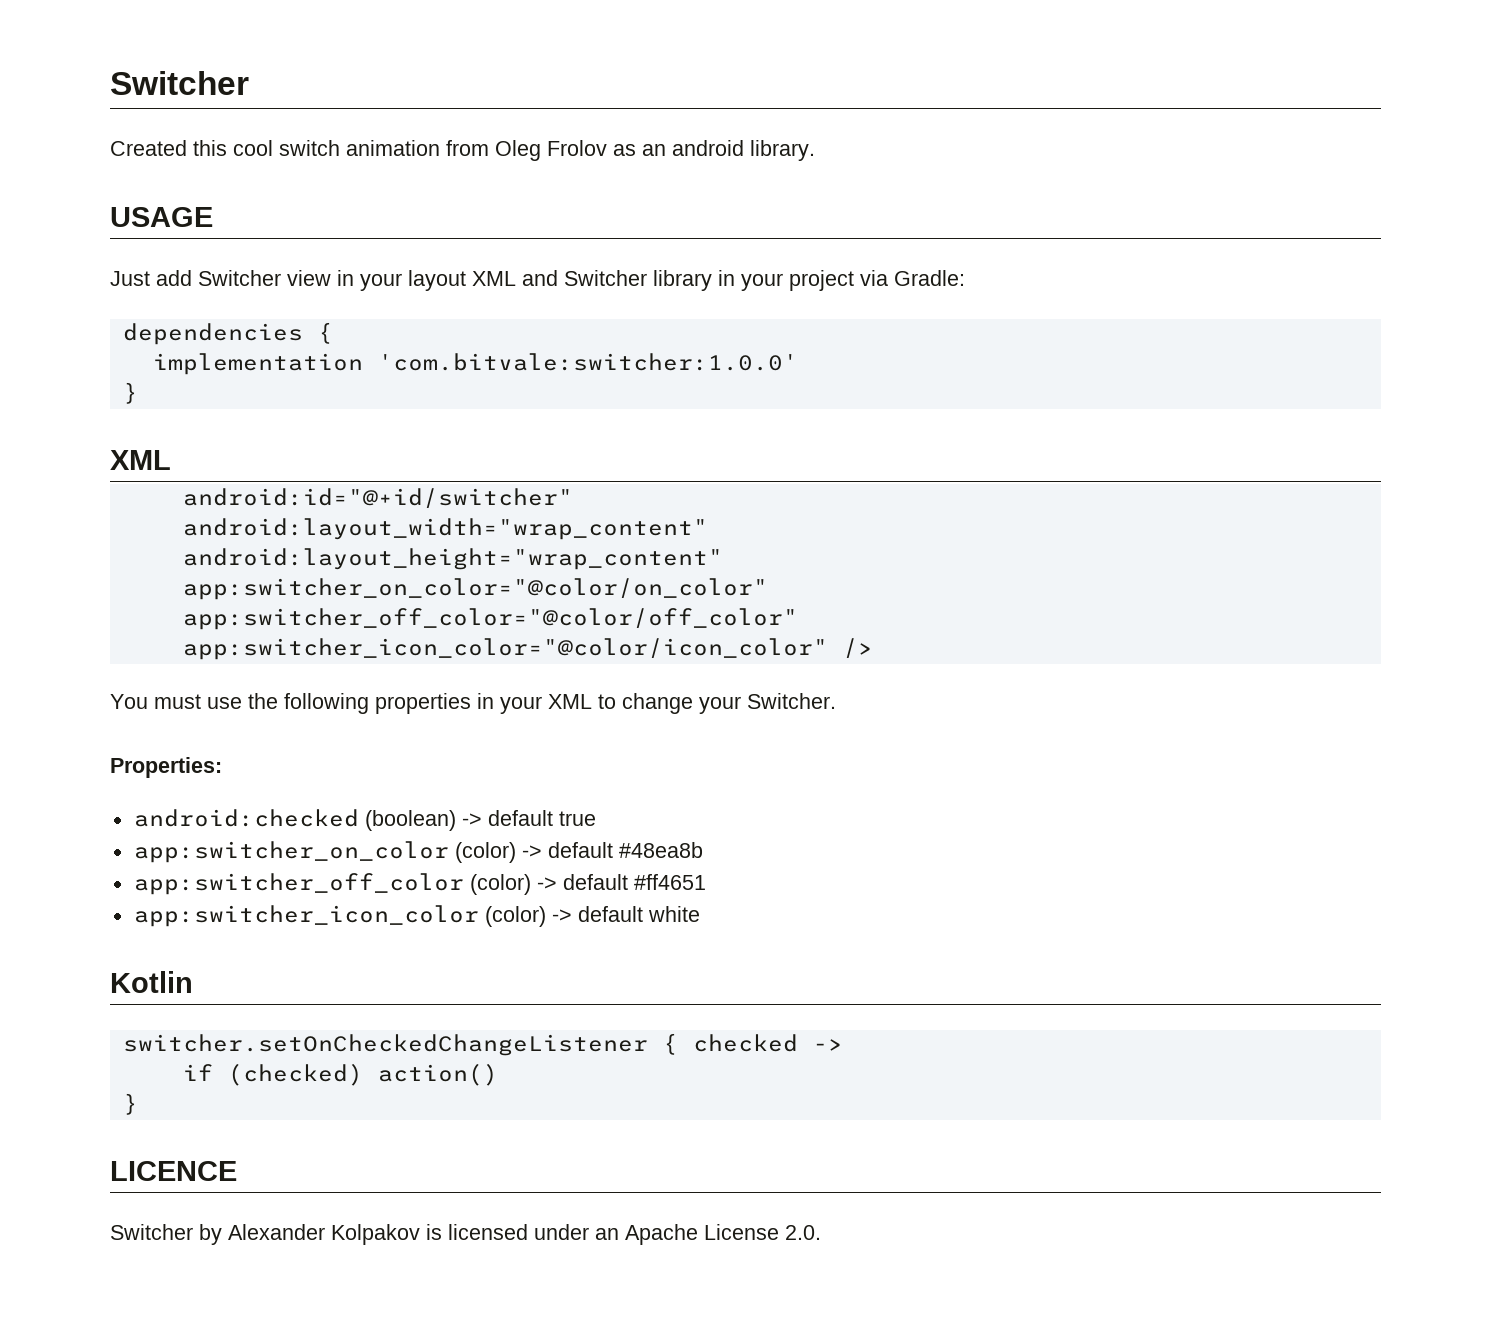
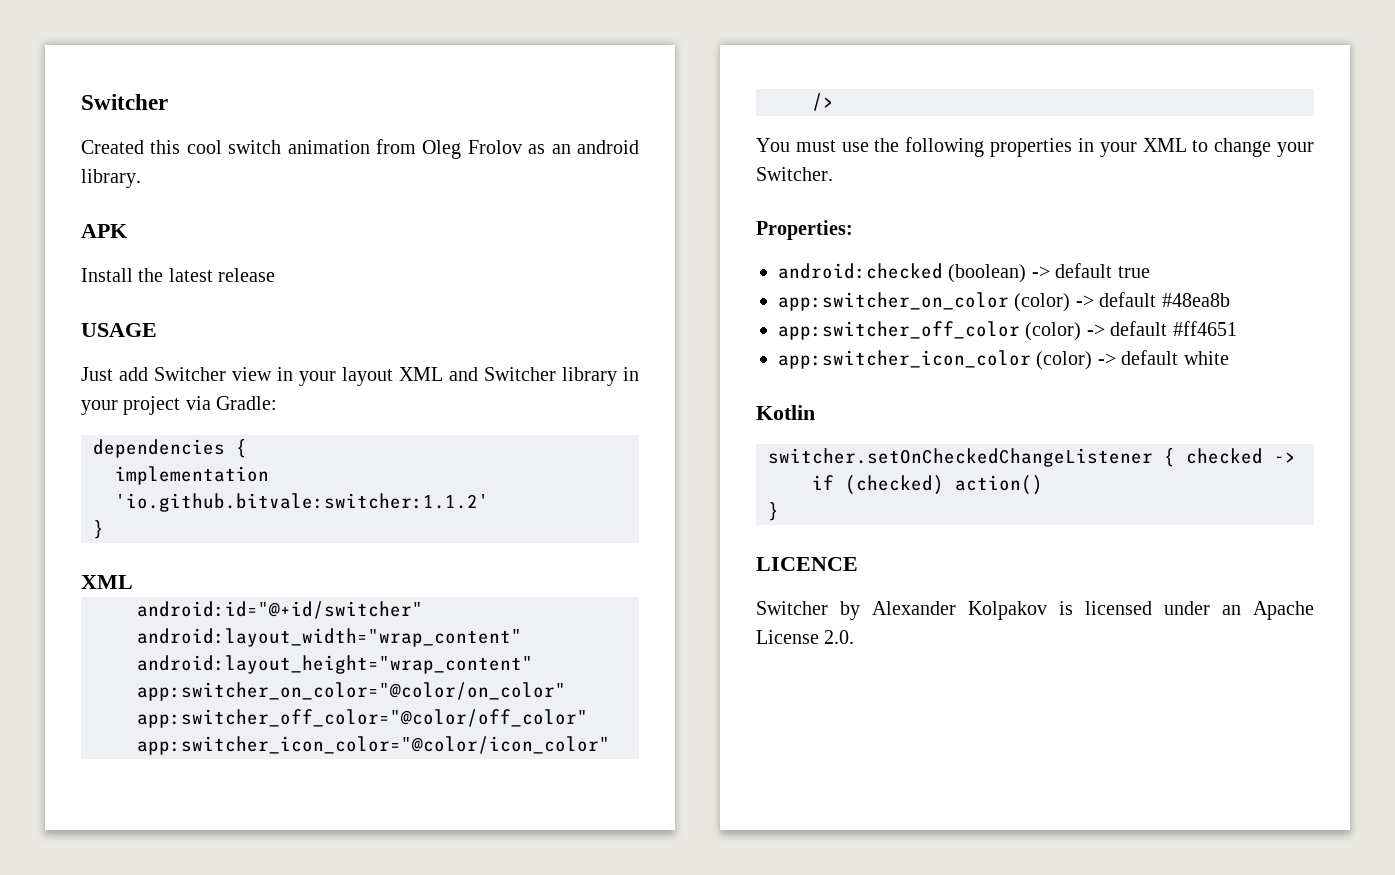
+ APK
+ Install the latest release
- implementation 'com.bitvale:switcher:1.0.0'
+ implementation 'io.github.bitvale:switcher:1.1.2'

